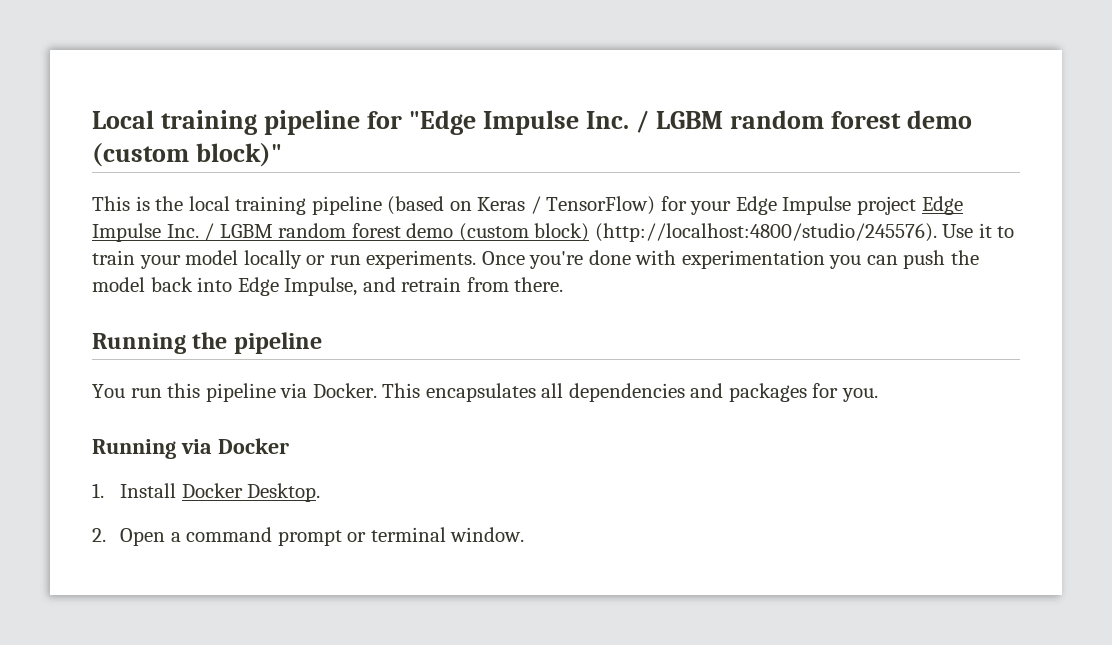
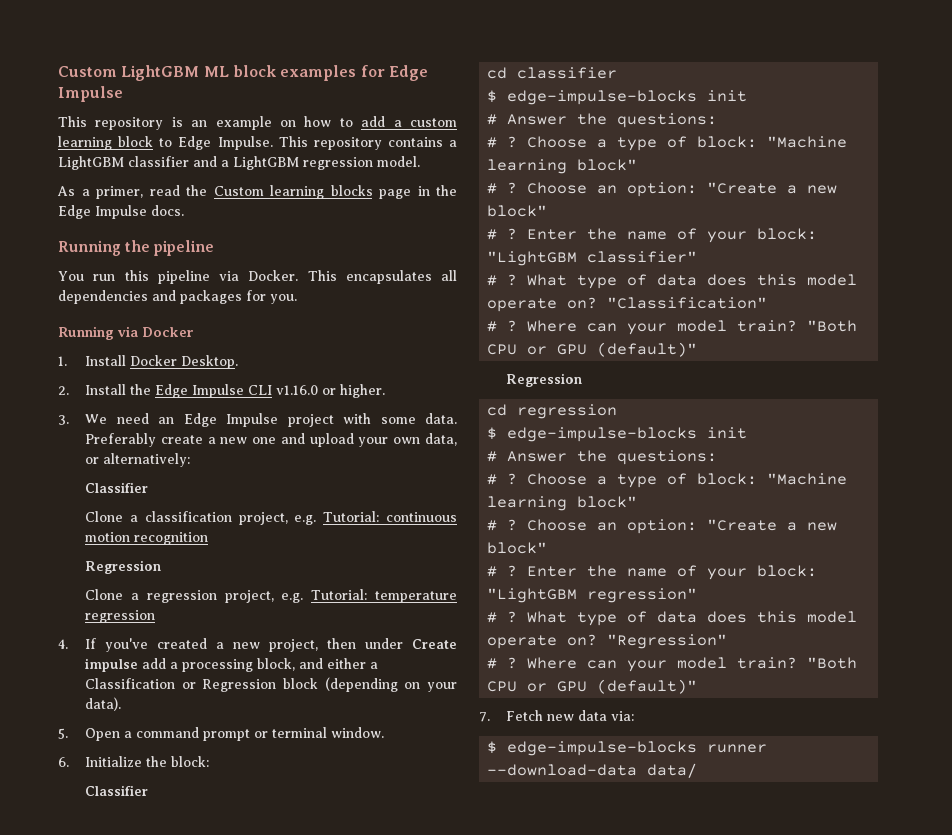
- Local training pipeline for "Edge Impulse Inc. / LGBM random forest demo (custom block)"
- This is the local training pipeline (based on Keras / TensorFlow) for your Edge Impulse project Edge Impulse Inc. / LGBM random forest demo (custom block) (http://localhost:4800/studio/245576). Use it to train your model locally or run experiments. Once you're done with experimentation you can push the model back into Edge Impulse, and retrain from there.
+ Custom LightGBM ML block examples for Edge Impulse
+ This repository is an example on how to add a custom learning block to Edge Impulse. This repository contains a LightGBM classifier and a LightGBM regression model.
+ As a primer, read the Custom learning blocks page in the Edge Impulse docs.
- 2. Open a command prompt or terminal window.
+ 2. Install the Edge Impulse CLI v1.16.0 or higher.
+ 3. We need an Edge Impulse project with some data. Preferably create a new one and upload your own data, or alternatively:
+ Classifier
+ Clone a classification project, e.g. Tutorial: continuous motion recognition
+ Regression
+ Clone a regression project, e.g. Tutorial: temperature regression
+ 4. If you've created a new project, then under Create impulse add a processing block, and either a Classification or Regression block (depending on your data).
+ 5. Open a command prompt or terminal window.
+ 6. Initialize the block:
+ Classifier
+ cd classifier
+ $ edge-impulse-blocks init
+ # Answer the questions:
+ # ? Choose a type of block: "Machine learning block"
+ # ? Choose an option: "Create a new block"
+ # ? Enter the name of your block: "LightGBM classifier"
+ # ? What type of data does this model operate on? "Classification"
+ # ? Where can your model train? "Both CPU or GPU (default)"
+ Regression
+ cd regression
+ $ edge-impulse-blocks init
+ # Answer the questions:
+ # ? Choose a type of block: "Machine learning block"
+ # ? Choose an option: "Create a new block"
+ # ? Enter the name of your block: "LightGBM regression"
+ # ? What type of data does this model operate on? "Regression"
+ # ? Where can your model train? "Both CPU or GPU (default)"
+ 7. Fetch new data via:
+ $ edge-impulse-blocks runner --download-data data/

